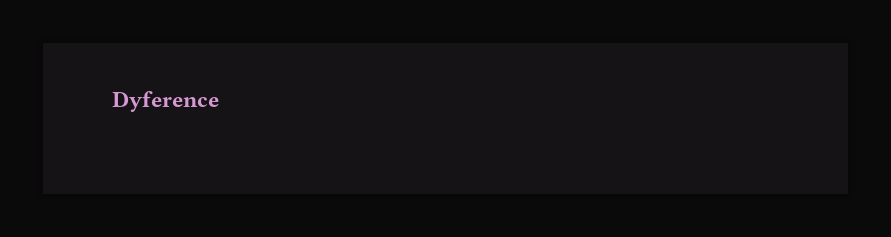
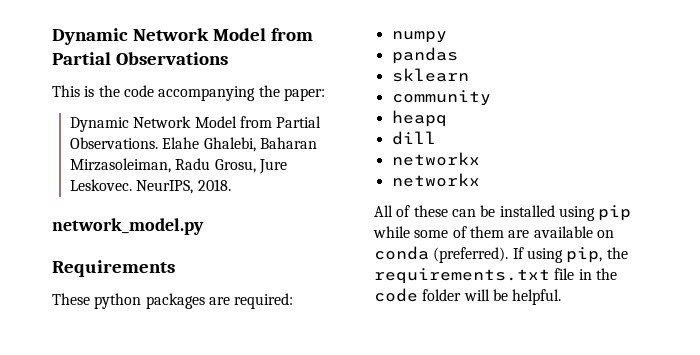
- Dyference
+ Dynamic Network Model from Partial Observations
+ This is the code accompanying the paper:
+ Dynamic Network Model from Partial Observations. Elahe Ghalebi, Baharan Mirzasoleiman, Radu Grosu, Jure Leskovec. NeurIPS, 2018.
+ network_model.py
+ Requirements
+ These python packages are required:
+ numpy
+ pandas
+ sklearn
+ community
+ heapq
+ dill
+ networkx
+ networkx
+ All of these can be installed using pip while some of them are available on conda (preferred). If using pip, the requirements.txt file in the code folder will be helpful.

